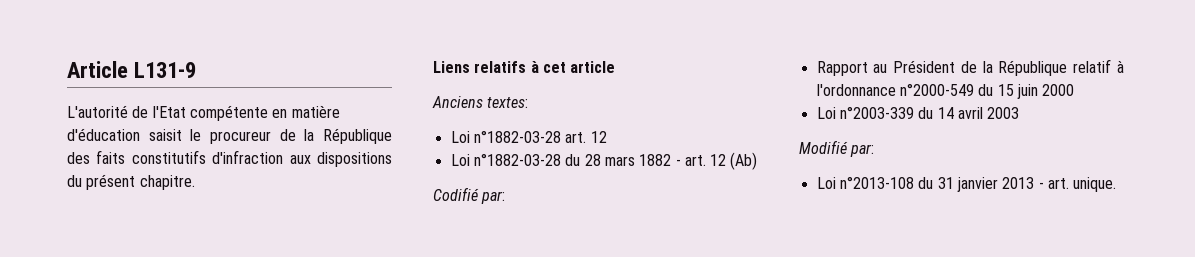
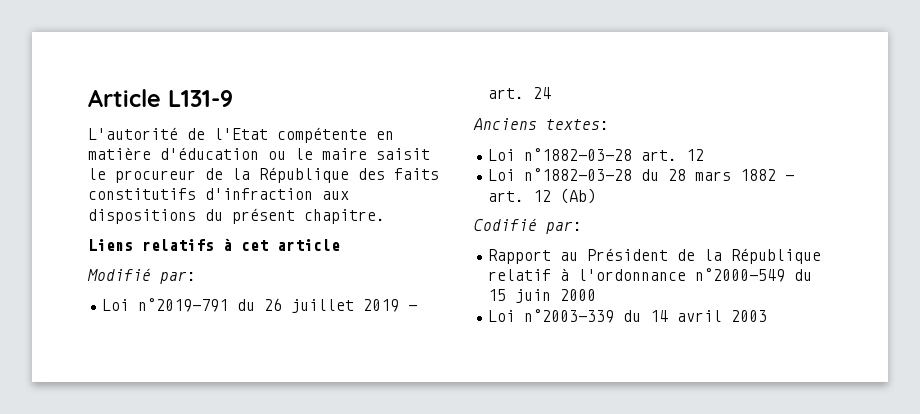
- L'autorité de l'Etat compétente en matière d'éducation saisit le procureur de la République des faits constitutifs d'infraction aux dispositions du présent chapitre.
+ L'autorité de l'Etat compétente en matière d'éducation ou le maire saisit le procureur de la République des faits constitutifs d'infraction aux dispositions du présent chapitre.
+ Modifié par:
+ Loi n°2019-791 du 26 juillet 2019 - art. 24
- Modifié par:
- Loi n°2013-108 du 31 janvier 2013 - art. unique.

